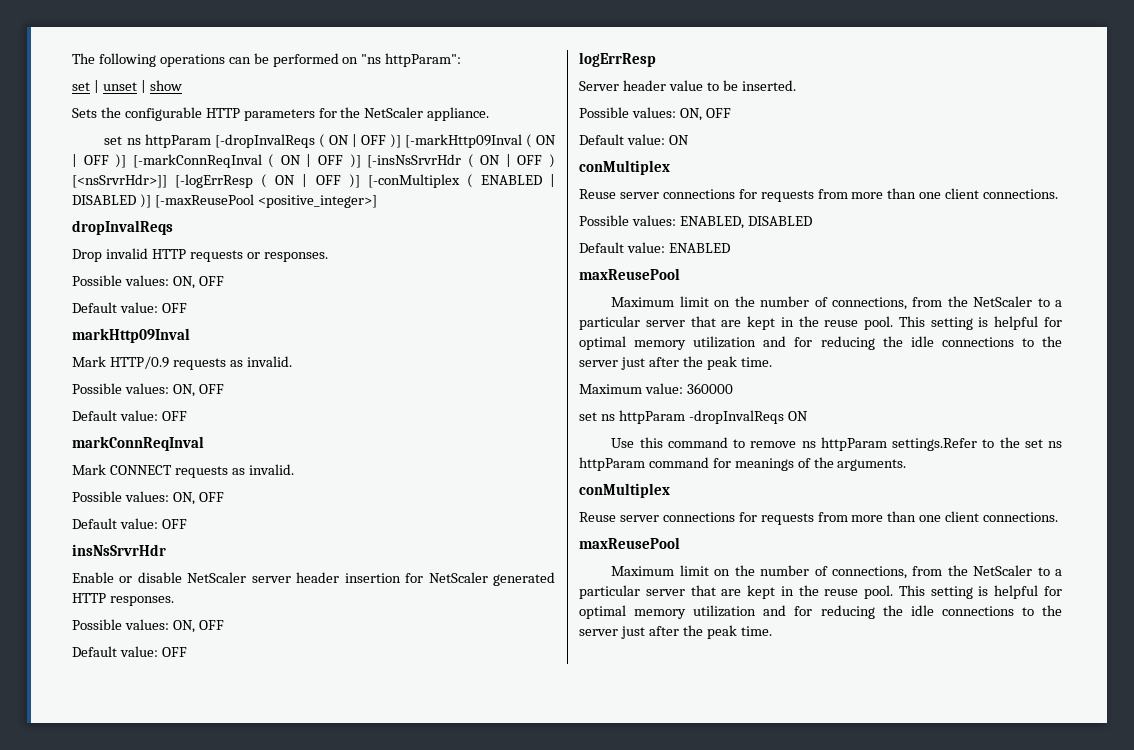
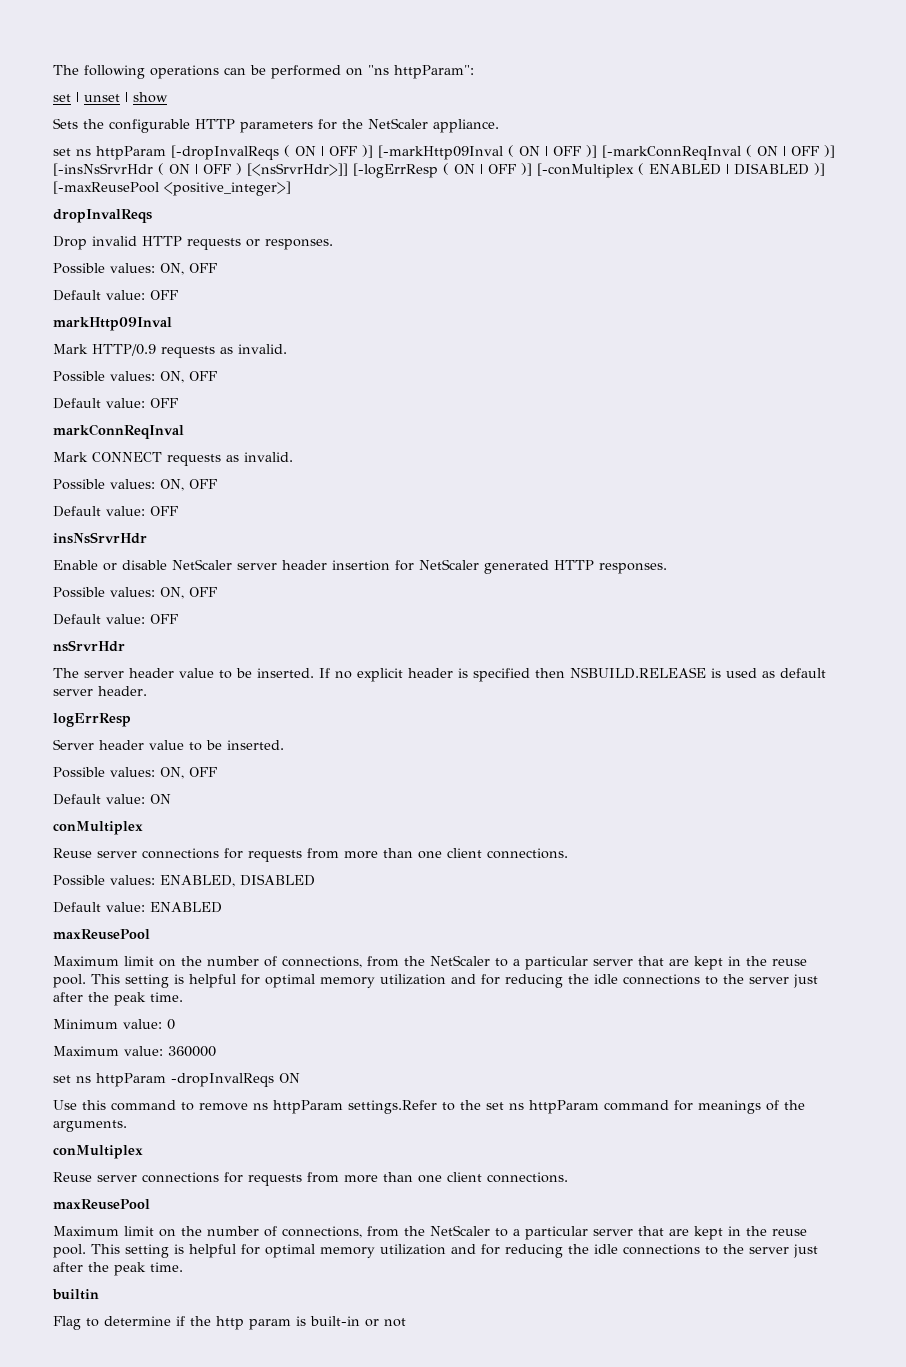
+ nsSrvrHdr
+ The server header value to be inserted. If no explicit header is specified then NSBUILD.RELEASE is used as default server header.
+ Minimum value: 0
+ builtin
+ Flag to determine if the http param is built-in or not

